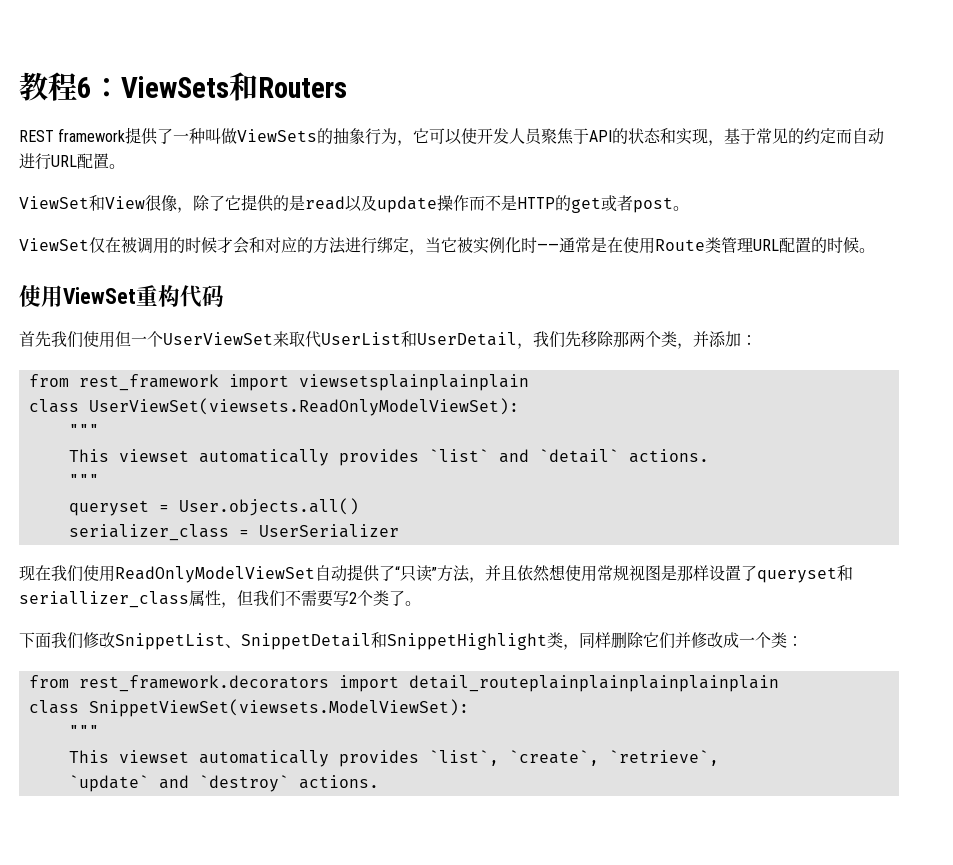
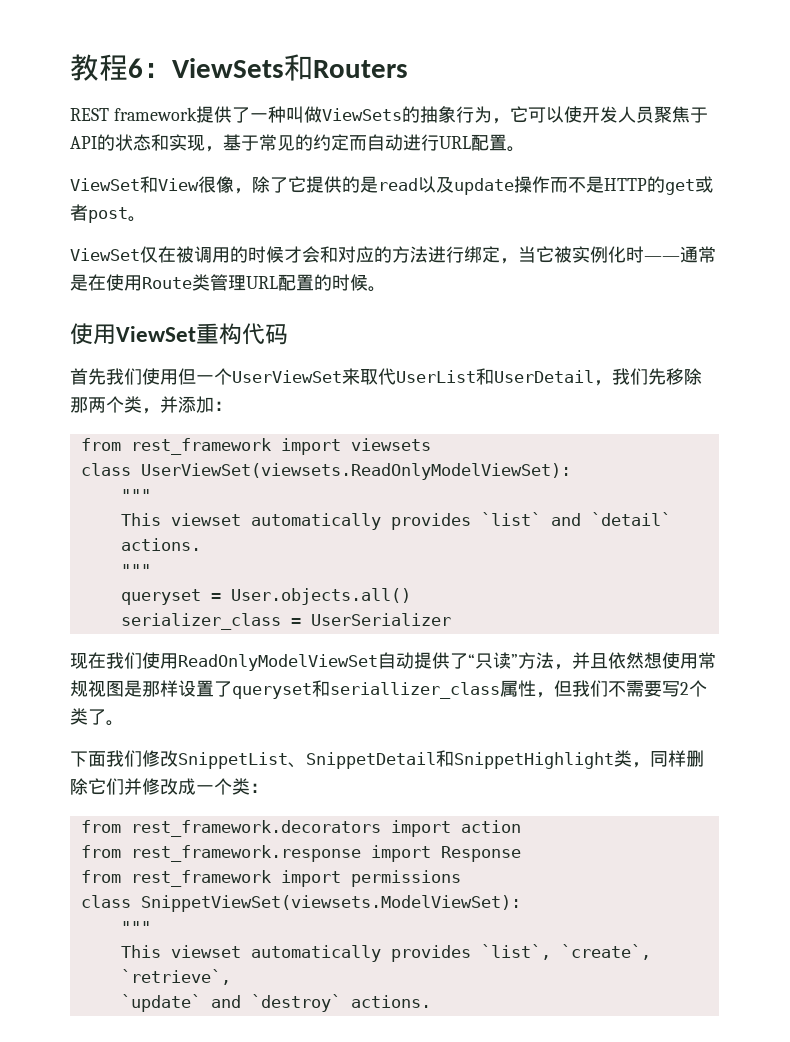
- from rest_framework import viewsetsplainplainplain
+ from rest_framework import viewsets
- from rest_framework.decorators import detail_routeplainplainplainplainplain
+ from rest_framework.decorators import action
+ from rest_framework.response import Response
+ from rest_framework import permissions

